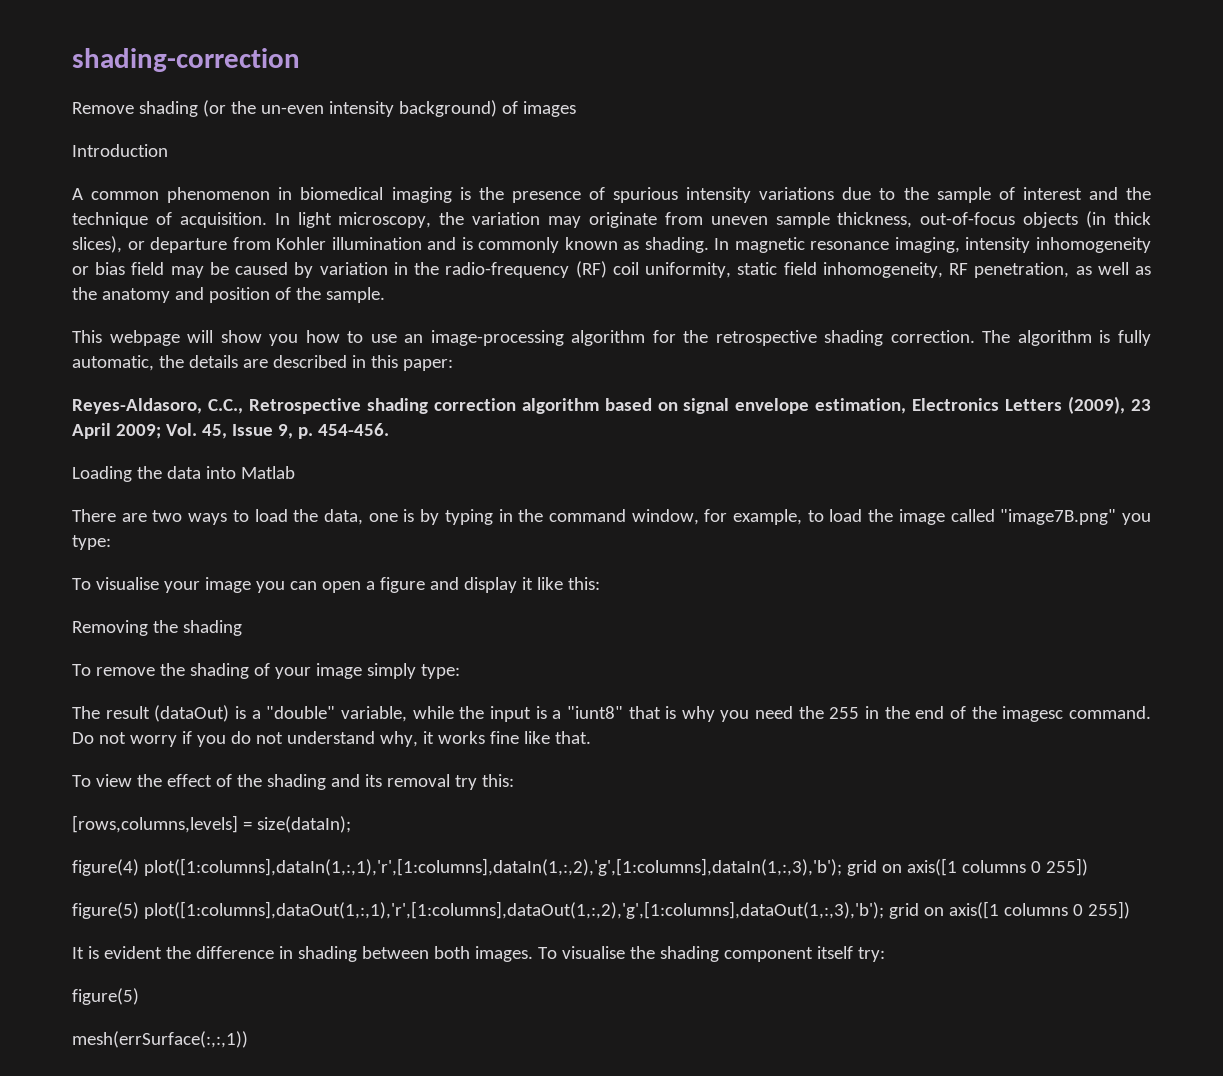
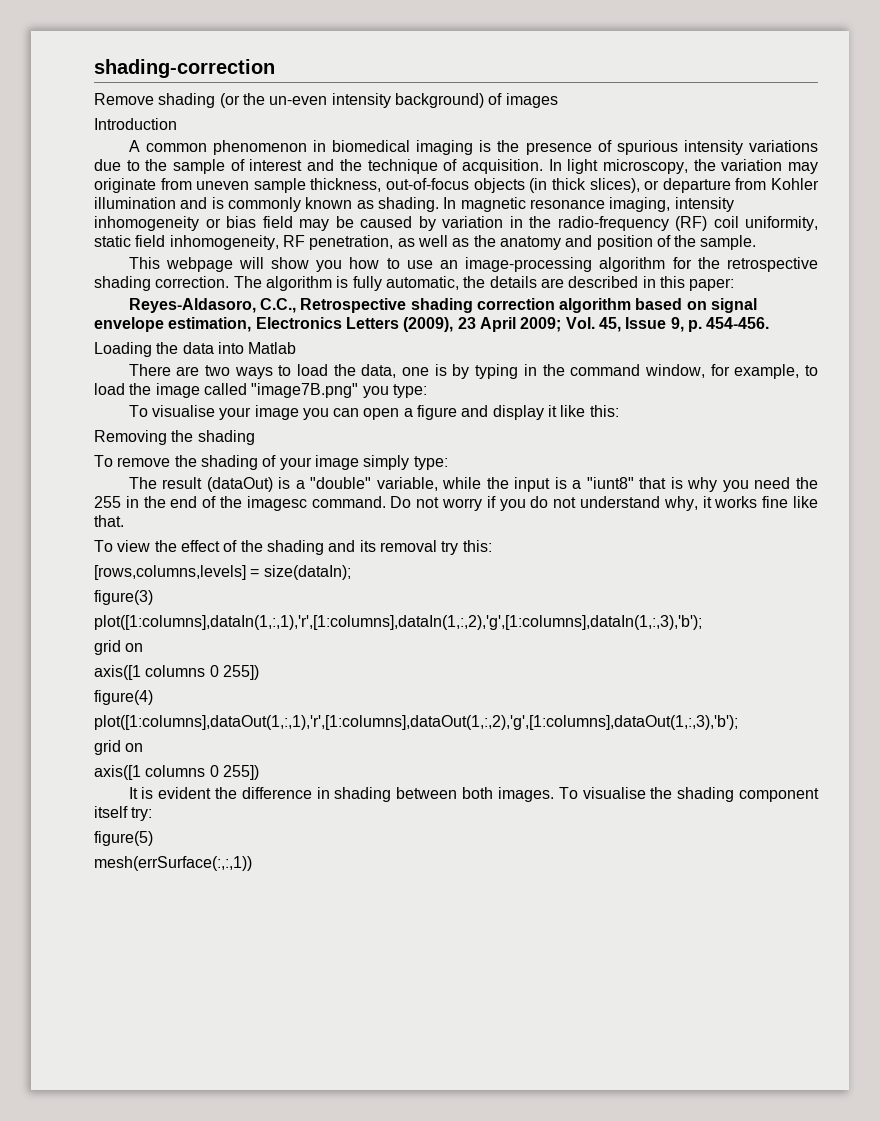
- figure(4) plot([1:columns],dataIn(1,:,1),'r',[1:columns],dataIn(1,:,2),'g',[1:columns],dataIn(1,:,3),'b'); grid on axis([1 columns 0 255])
- figure(5) plot([1:columns],dataOut(1,:,1),'r',[1:columns],dataOut(1,:,2),'g',[1:columns],dataOut(1,:,3),'b'); grid on axis([1 columns 0 255])
+ figure(3)
+ plot([1:columns],dataIn(1,:,1),'r',[1:columns],dataIn(1,:,2),'g',[1:columns],dataIn(1,:,3),'b');
+ grid on
+ axis([1 columns 0 255])
+ figure(4)
+ plot([1:columns],dataOut(1,:,1),'r',[1:columns],dataOut(1,:,2),'g',[1:columns],dataOut(1,:,3),'b');
+ grid on
+ axis([1 columns 0 255])

